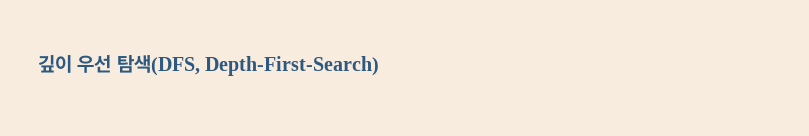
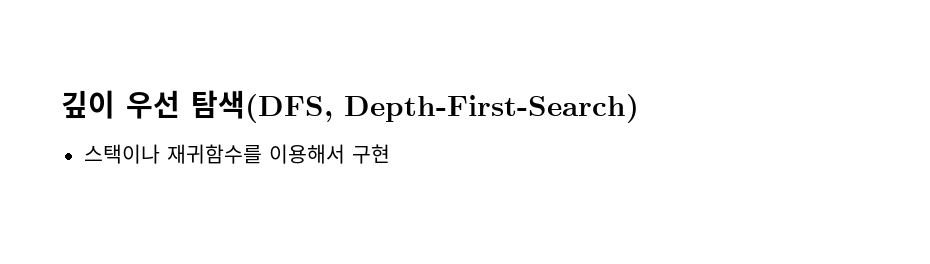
+ 스택이나 재귀함수를 이용해서 구현

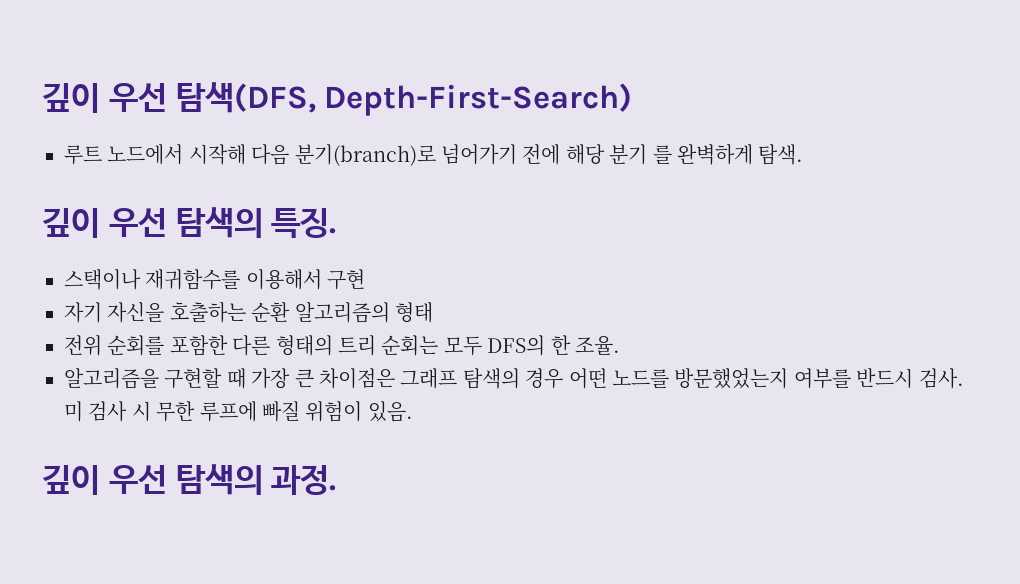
+ 루트 노드에서 시작해 다음 분기(branch)로 넘어가기 전에 해당 분기 를 완벽하게 탐색.
+ 깊이 우선 탐색의 특징.
  스택이나 재귀함수를 이용해서 구현
+ 자기 자신을 호출하는 순환 알고리즘의 형태
+ 전위 순회를 포함한 다른 형태의 트리 순회는 모두 DFS의 한 조율.
+ 알고리즘을 구현할 때 가장 큰 차이점은 그래프 탐색의 경우 어떤 노드를 방문했었는지 여부를 반드시 검사. 미 검사 시 무한 루프에 빠질 위험이 있음.
+ 깊이 우선 탐색의 과정.

